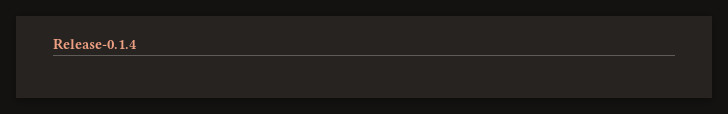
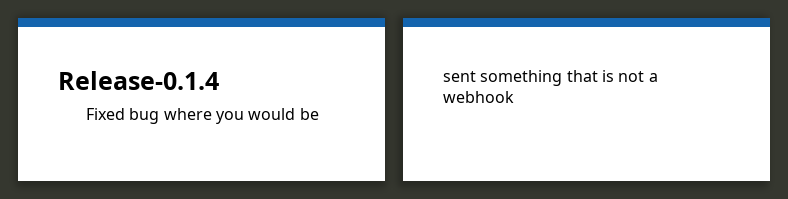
+ Fixed bug where you would be sent something that is not a webhook

